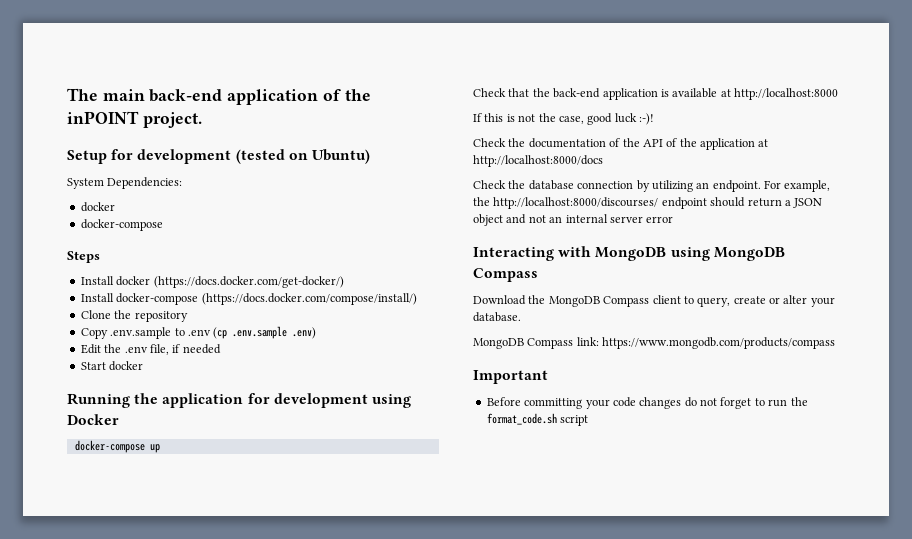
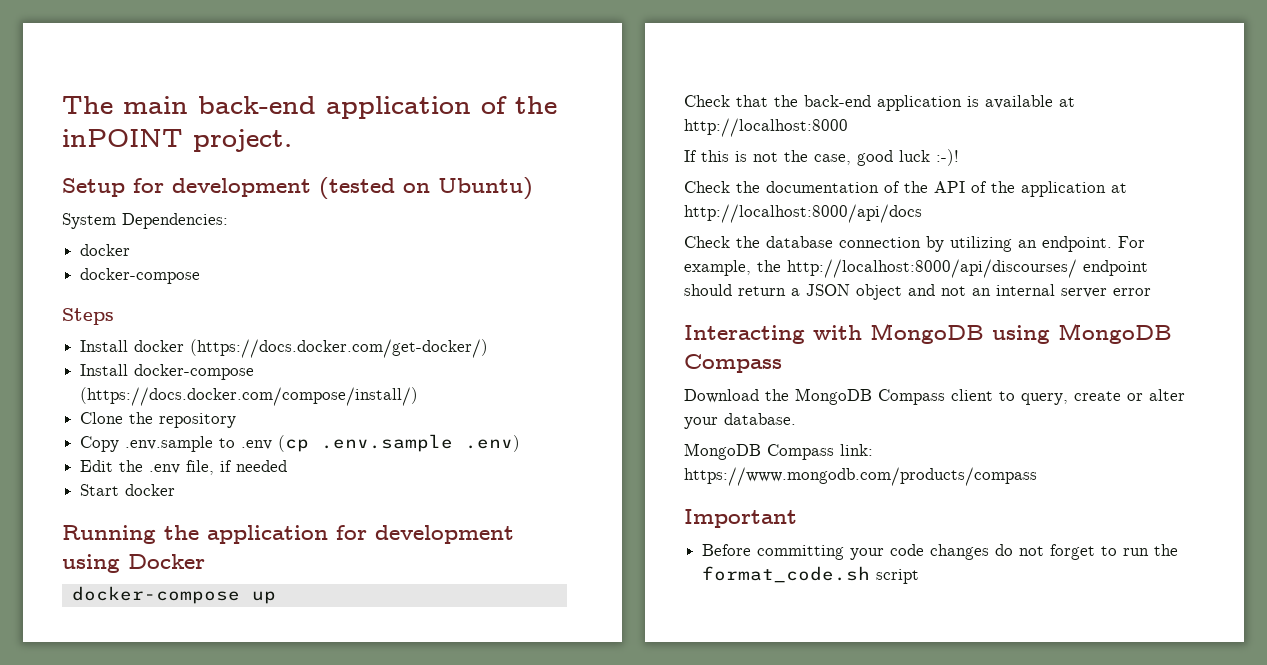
- Check the documentation of the API of the application at http://localhost:8000/docs
+ Check the documentation of the API of the application at http://localhost:8000/api/docs
- For example, the http://localhost:8000/discourses/ endpoint should return a JSON object and not an internal server error
+ For example, the http://localhost:8000/api/discourses/ endpoint should return a JSON object and not an internal server error

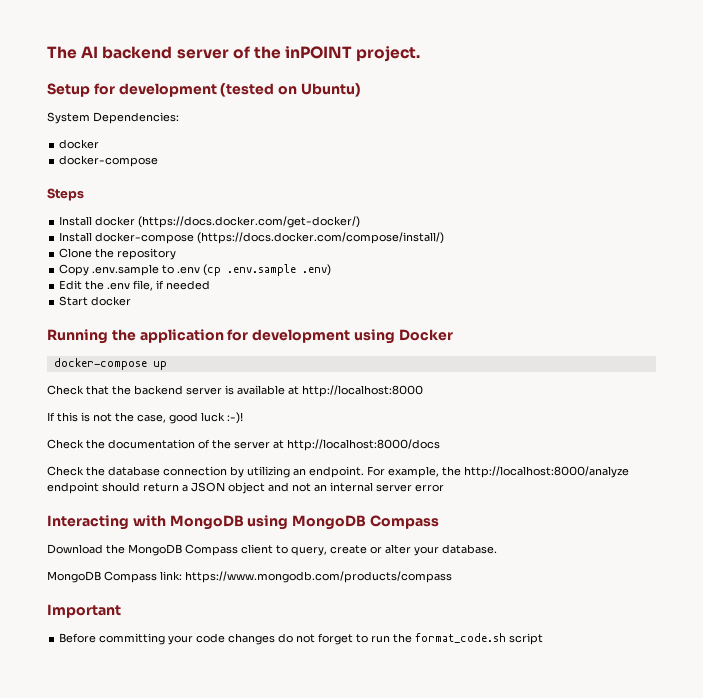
- The main back-end application of the inPOINT project.
+ The AI backend server of the inPOINT project.
- Check that the back-end application is available at http://localhost:8000
+ Check that the backend server is available at http://localhost:8000
- Check the documentation of the API of the application at http://localhost:8000/api/docs
+ Check the documentation of the server at http://localhost:8000/docs
- For example, the http://localhost:8000/api/discourses/ endpoint should return a JSON object and not an internal server error
+ For example, the http://localhost:8000/analyze endpoint should return a JSON object and not an internal server error

